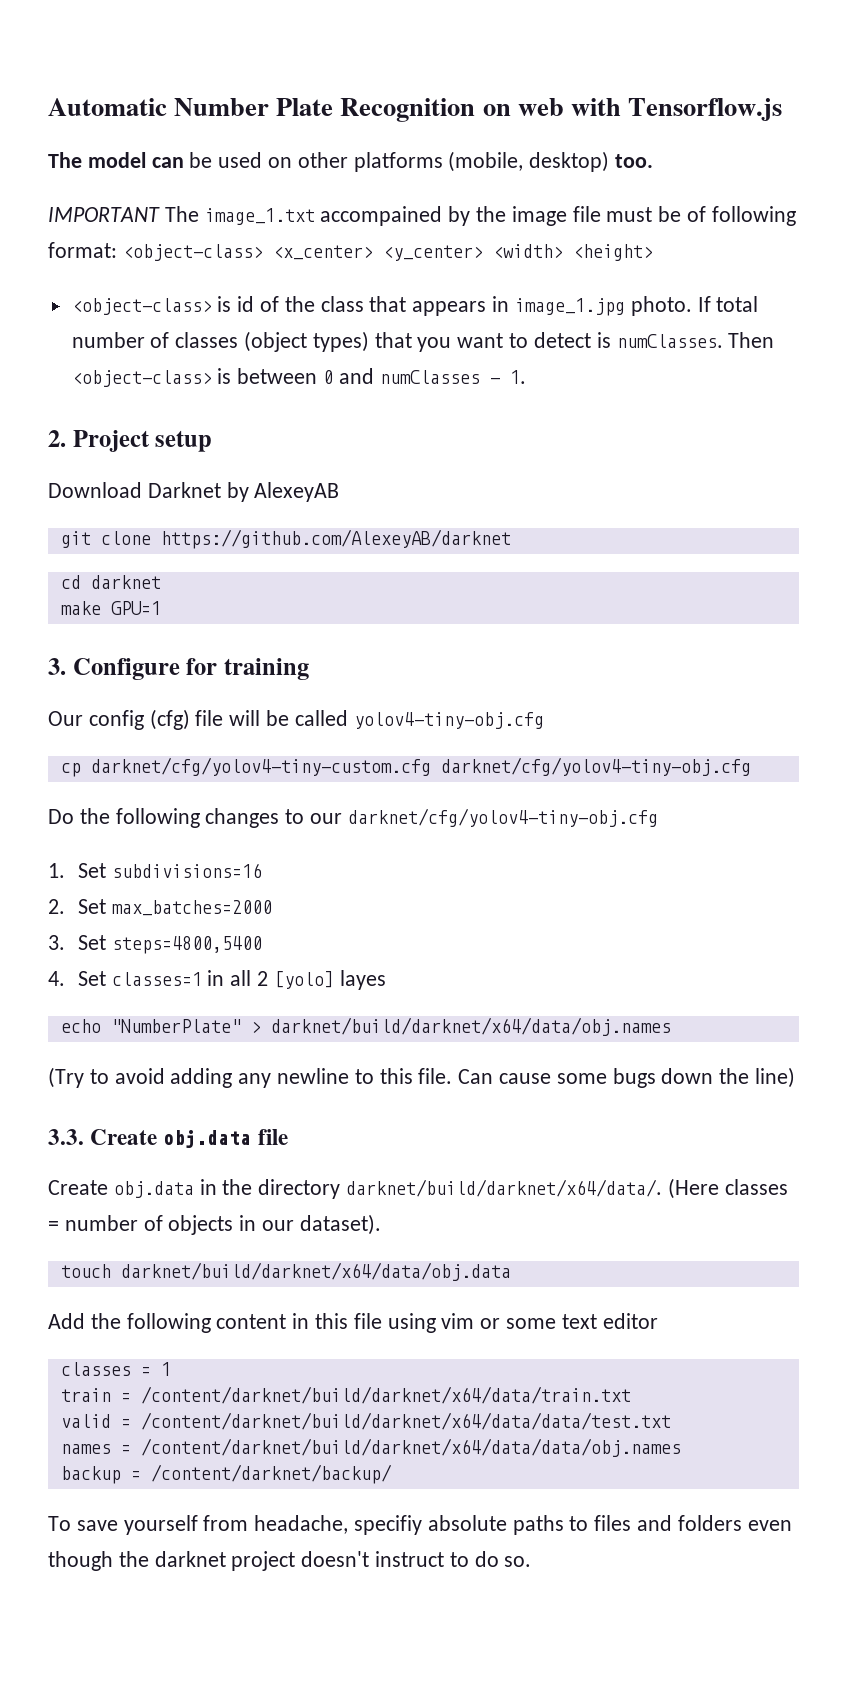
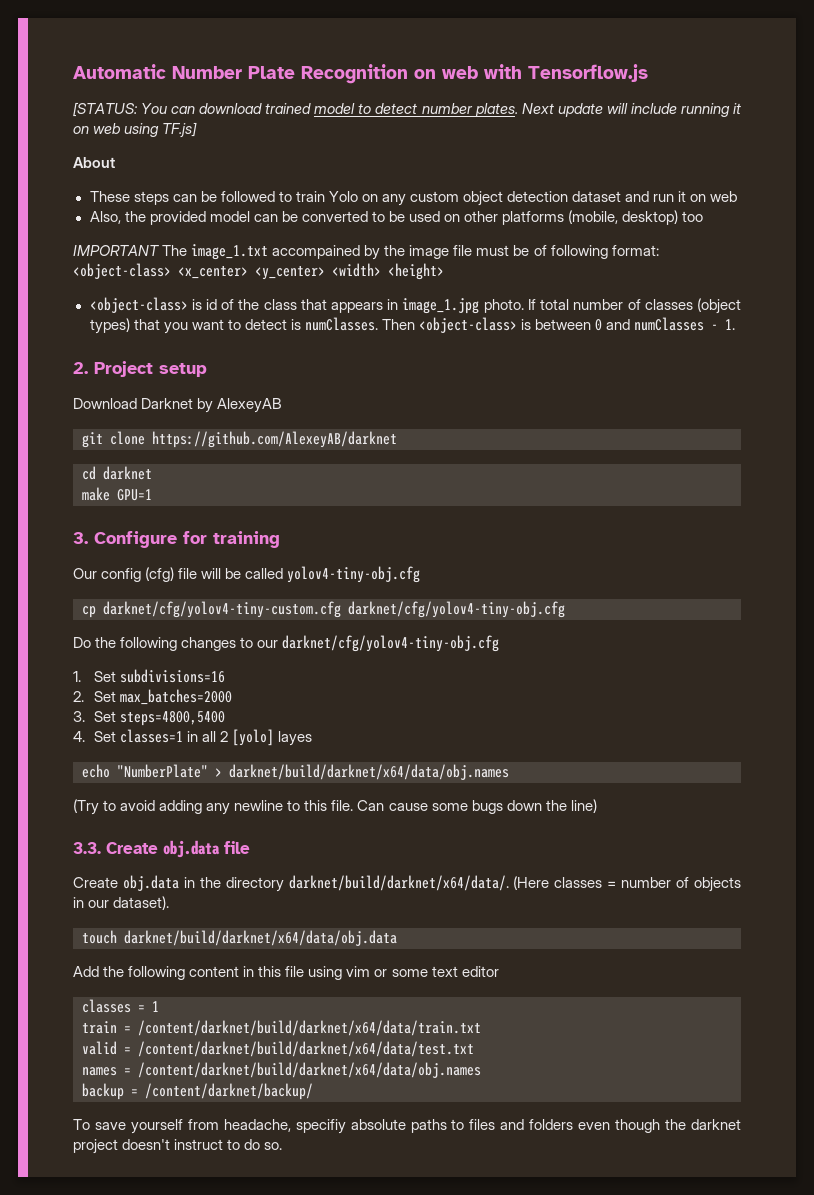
- The model can be used on other platforms (mobile, desktop) too.
+ [STATUS: You can download trained model to detect number plates. Next update will include running it on web using TF.js]
+ About
+ These steps can be followed to train Yolo on any custom object detection dataset and run it on web
+ Also, the provided model can be converted to be used on other platforms (mobile, desktop) too
- valid = /content/darknet/build/darknet/x64/data/data/test.txt
+ valid = /content/darknet/build/darknet/x64/data/test.txt
- names = /content/darknet/build/darknet/x64/data/data/obj.names
+ names = /content/darknet/build/darknet/x64/data/obj.names

